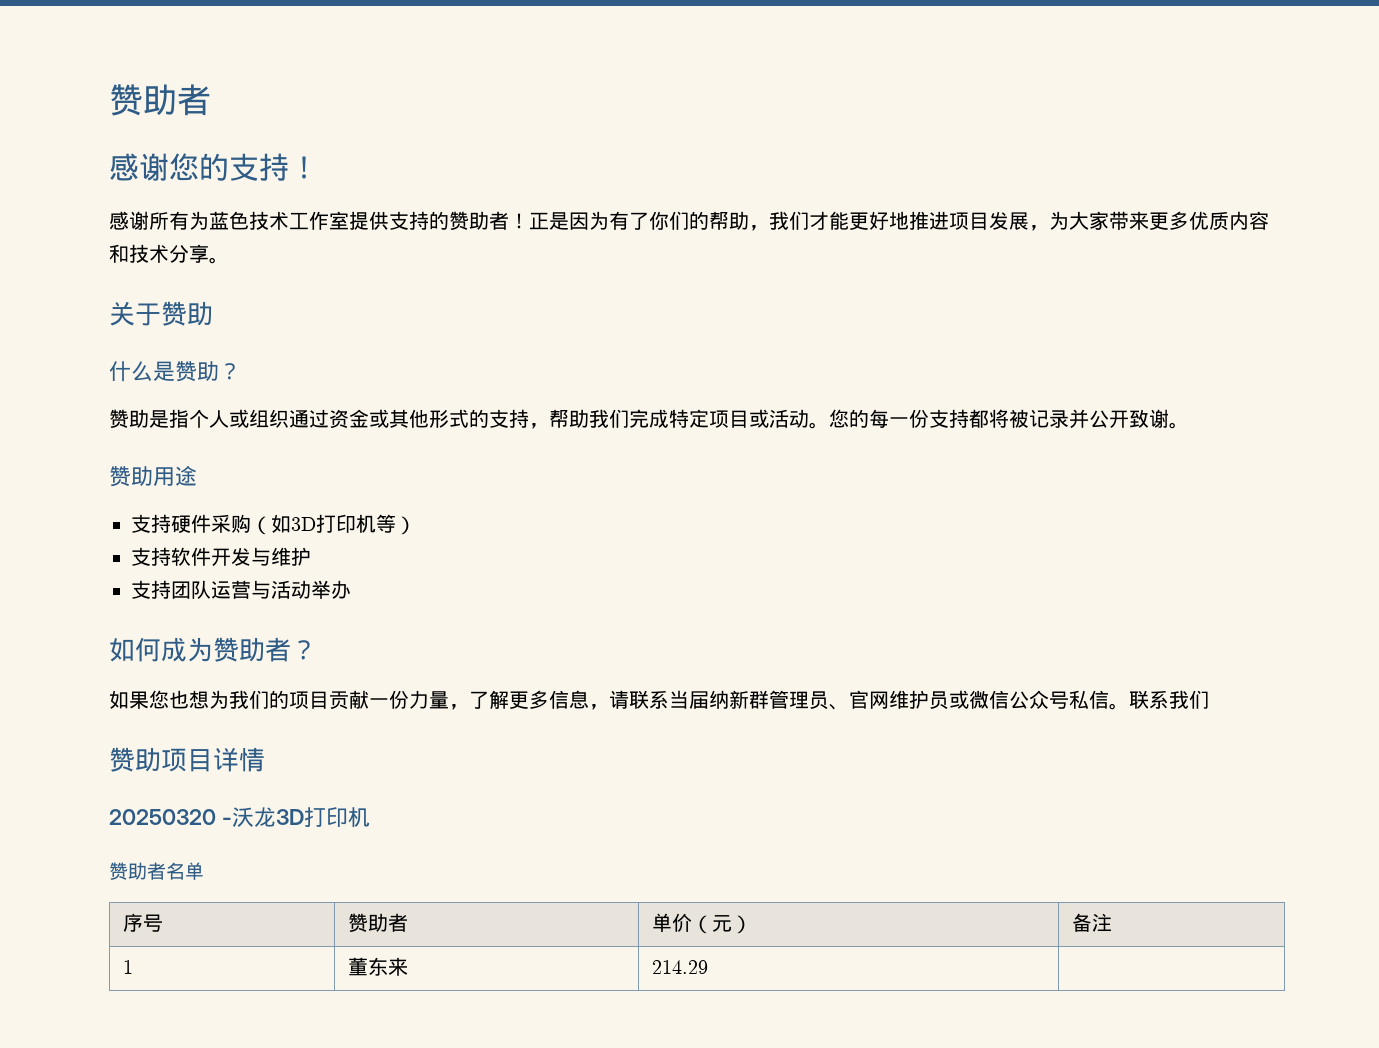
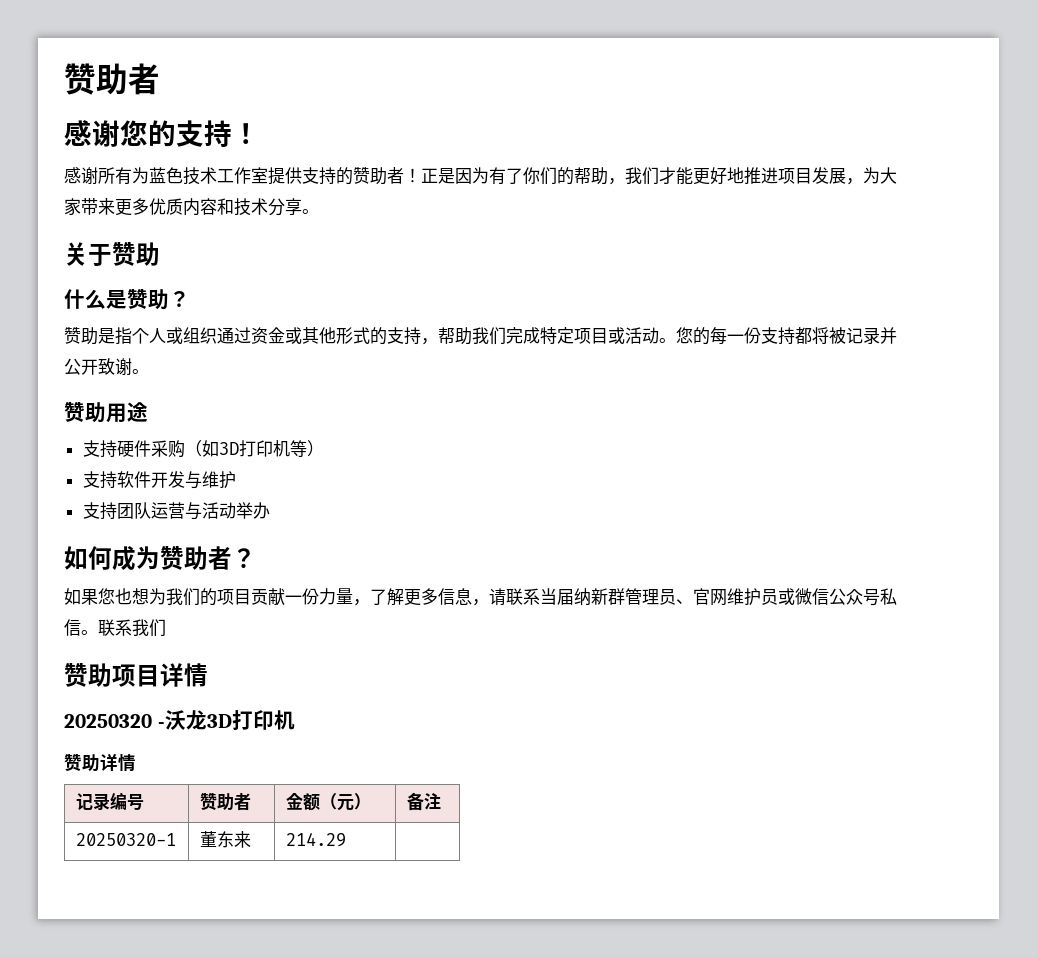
- 赞助者名单
- 序号 | 赞助者 | 单价（元） | 备注
+ 赞助详情
+ 记录编号 | 赞助者 | 金额（元） | 备注
- 1 | 董东来 | 214.29 |
+ 20250320-1 | 董东来 | 214.29 |

